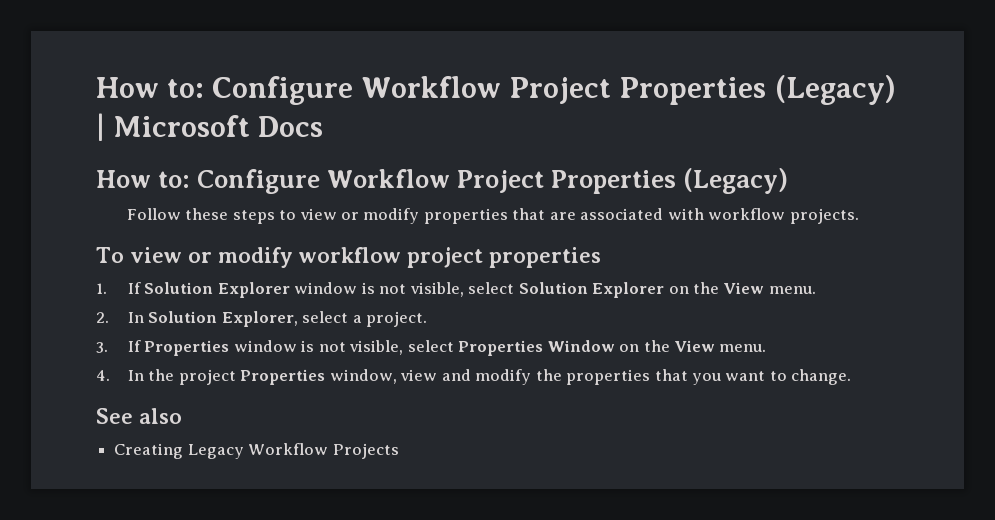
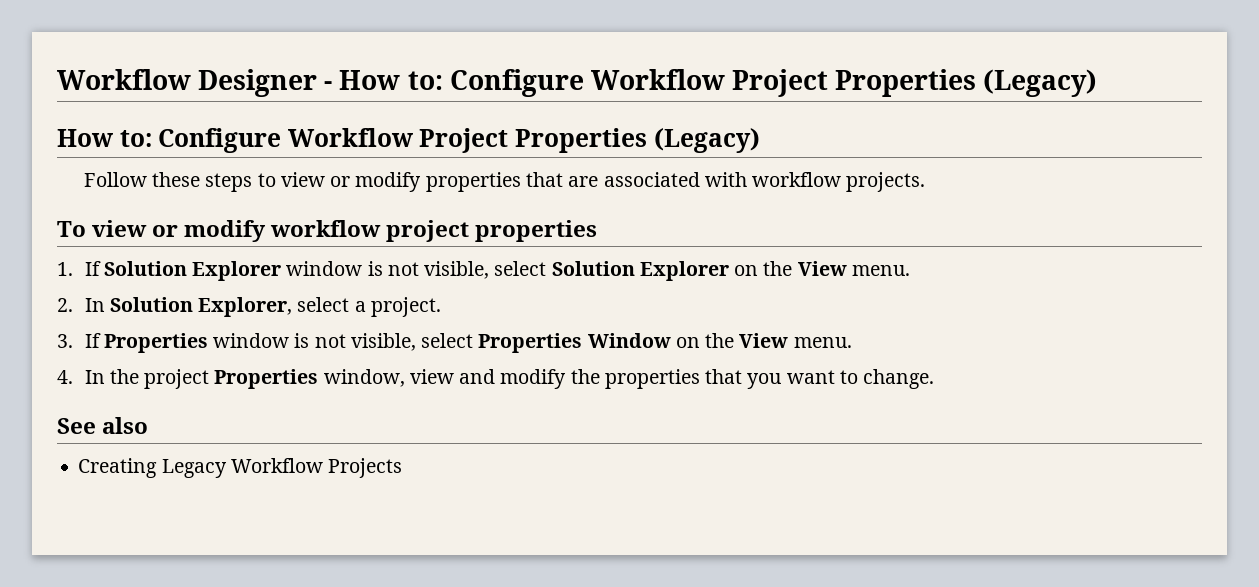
- How to: Configure Workflow Project Properties (Legacy) | Microsoft Docs
+ Workflow Designer - How to: Configure Workflow Project Properties (Legacy)

